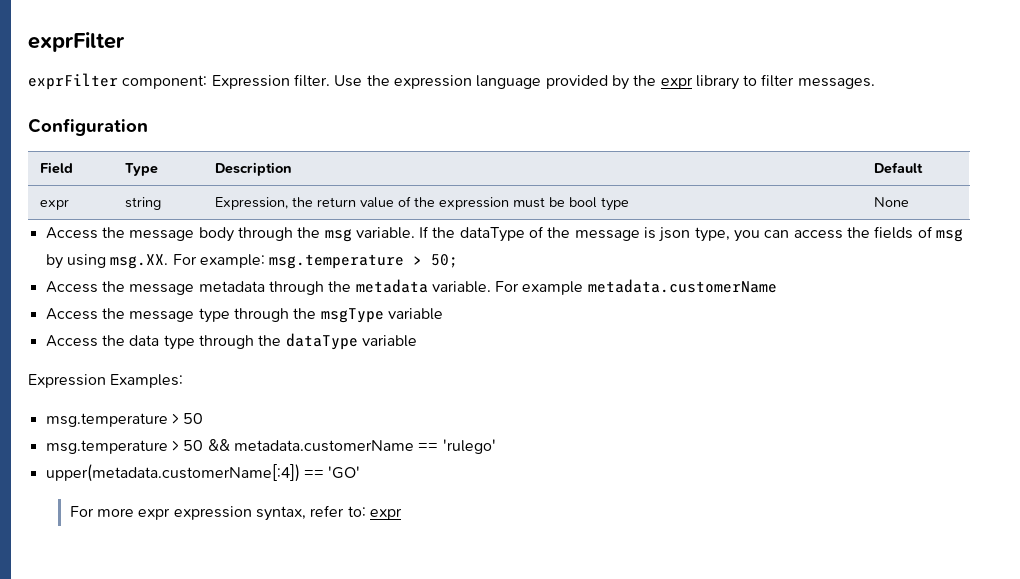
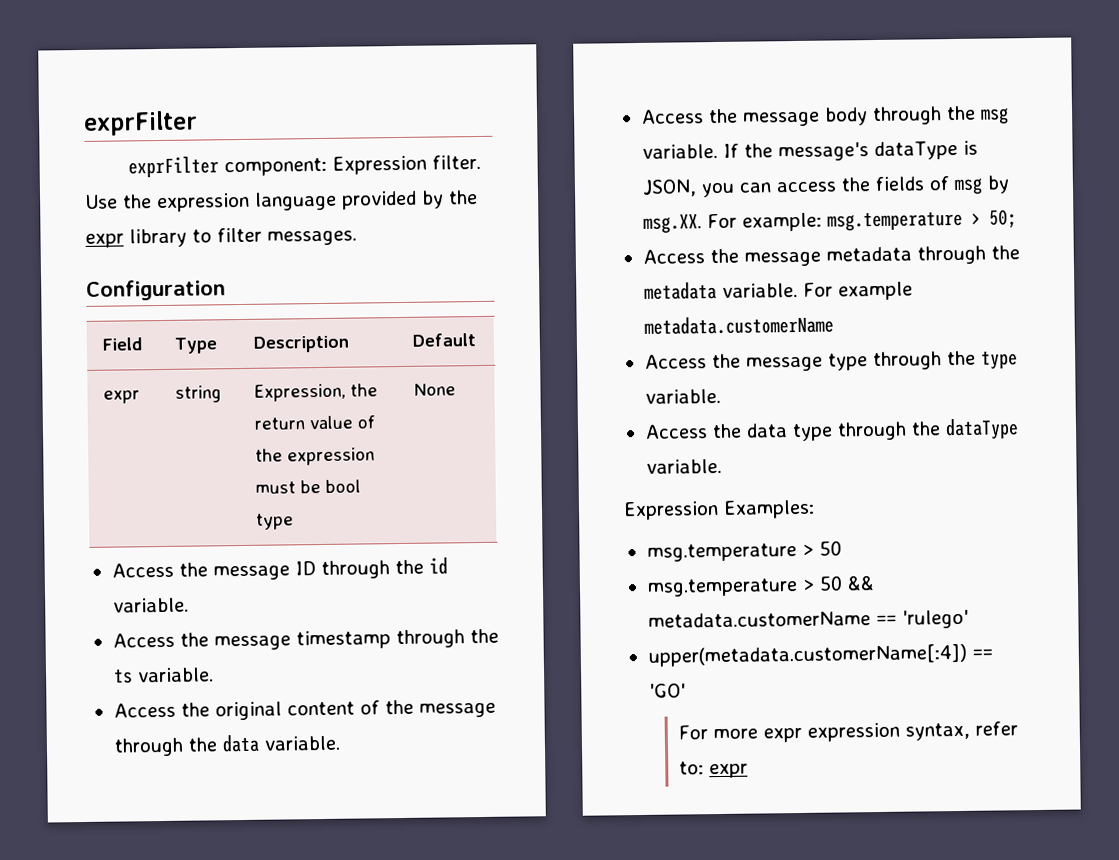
+ Access the message ID through the id variable.
+ Access the message timestamp through the ts variable.
+ Access the original content of the message through the data variable.
- If the dataType of the message is json type, you can access the fields of msg by using msg.XX. For example: msg.temperature > 50;
+ If the message's dataType is JSON, you can access the fields of msg by msg.XX. For example: msg.temperature > 50;
- Access the message type through the msgType variable
+ Access the message type through the type variable.
- Access the data type through the dataType variable
+ Access the data type through the dataType variable.

